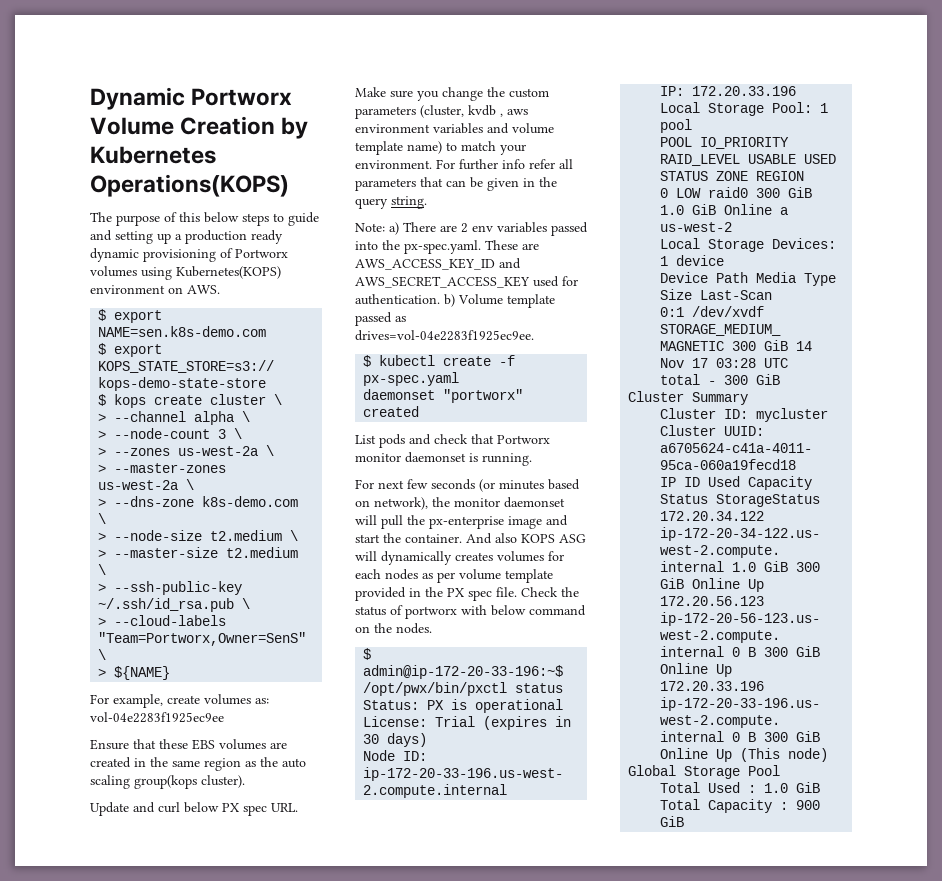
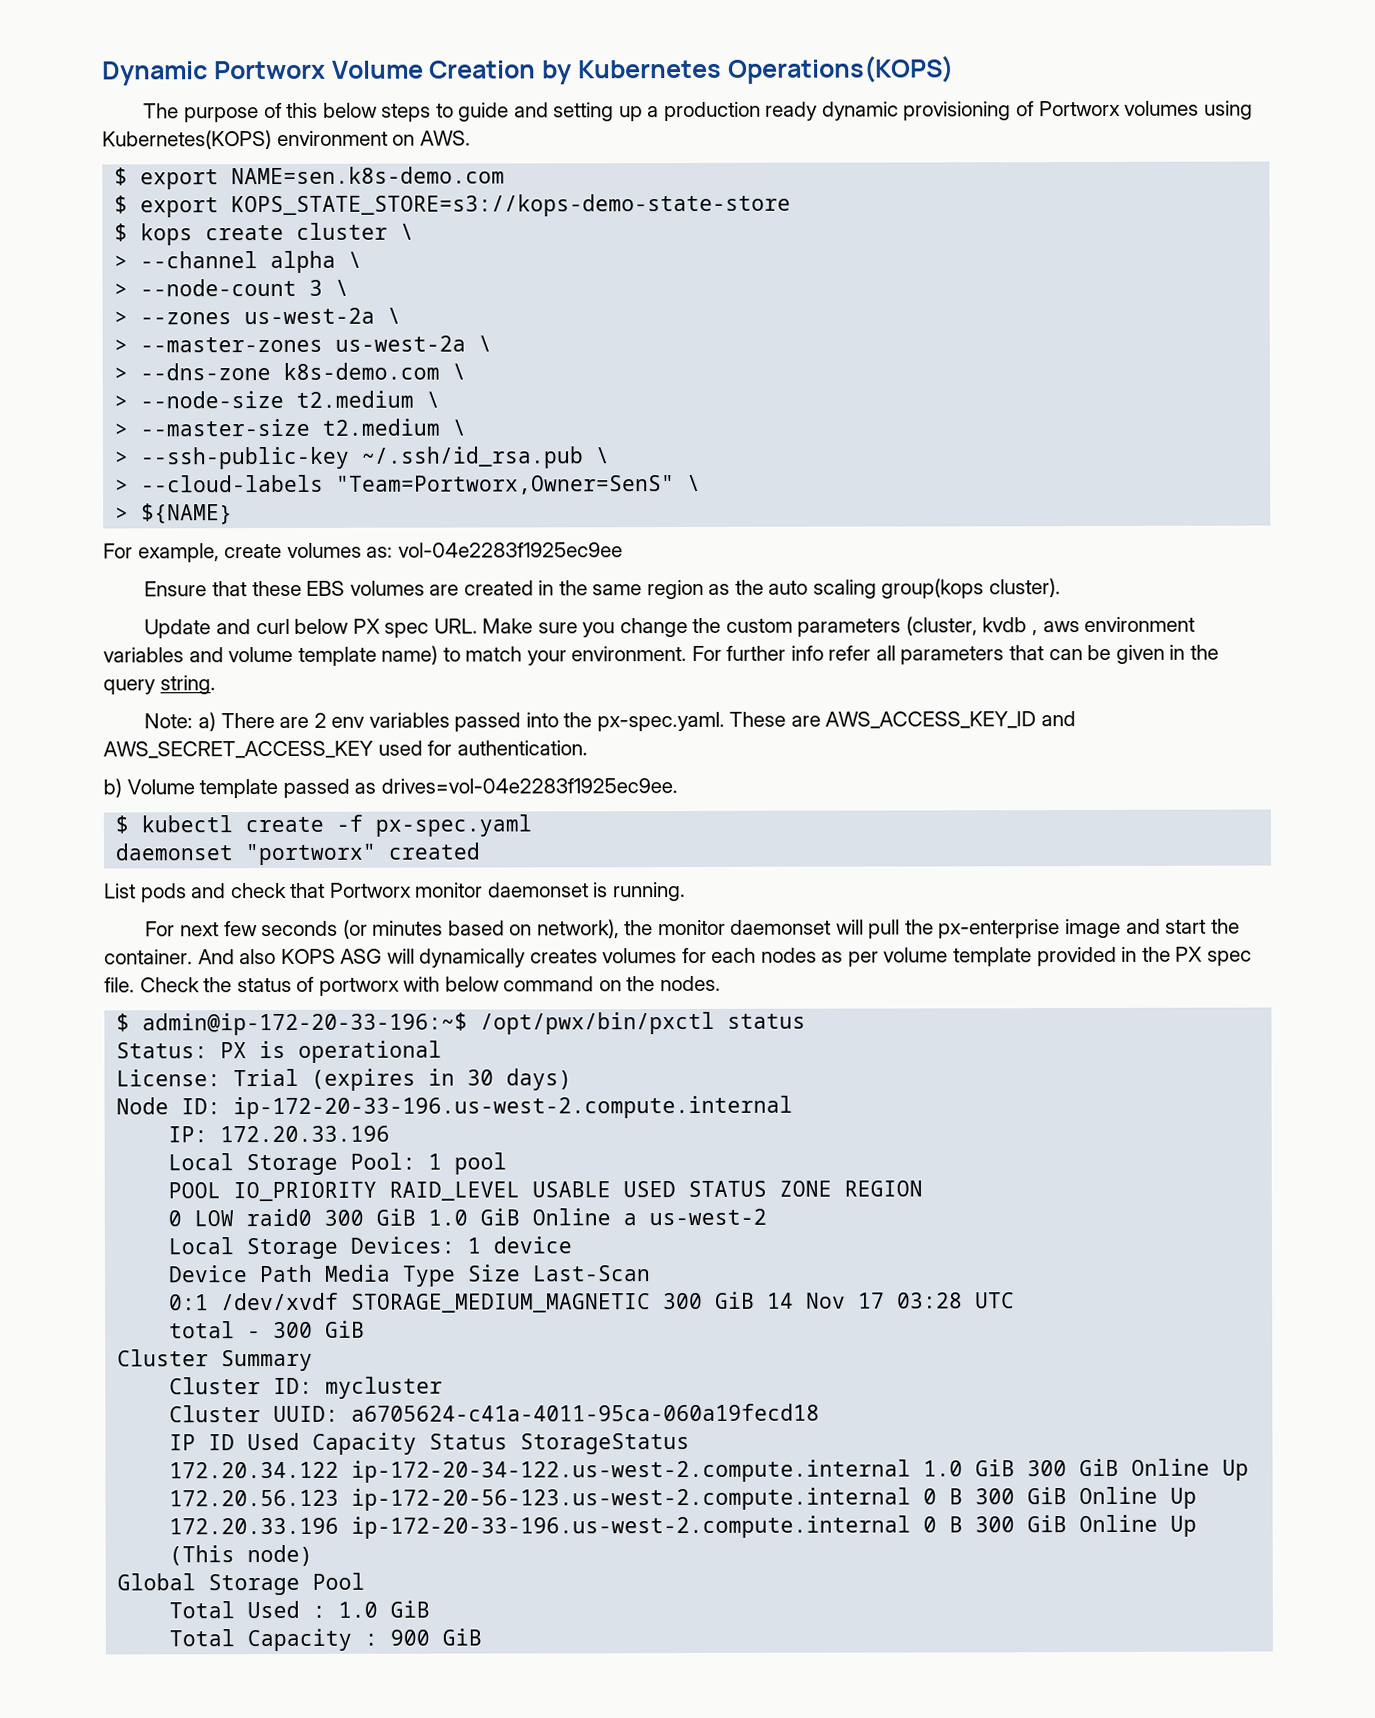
- Note: a) There are 2 env variables passed into the px-spec.yaml. These are AWS_ACCESS_KEY_ID and AWS_SECRET_ACCESS_KEY used for authentication. b) Volume template passed as drives=vol-04e2283f1925ec9ee.
+ Note: a) There are 2 env variables passed into the px-spec.yaml. These are AWS_ACCESS_KEY_ID and AWS_SECRET_ACCESS_KEY used for authentication.
+ b) Volume template passed as drives=vol-04e2283f1925ec9ee.

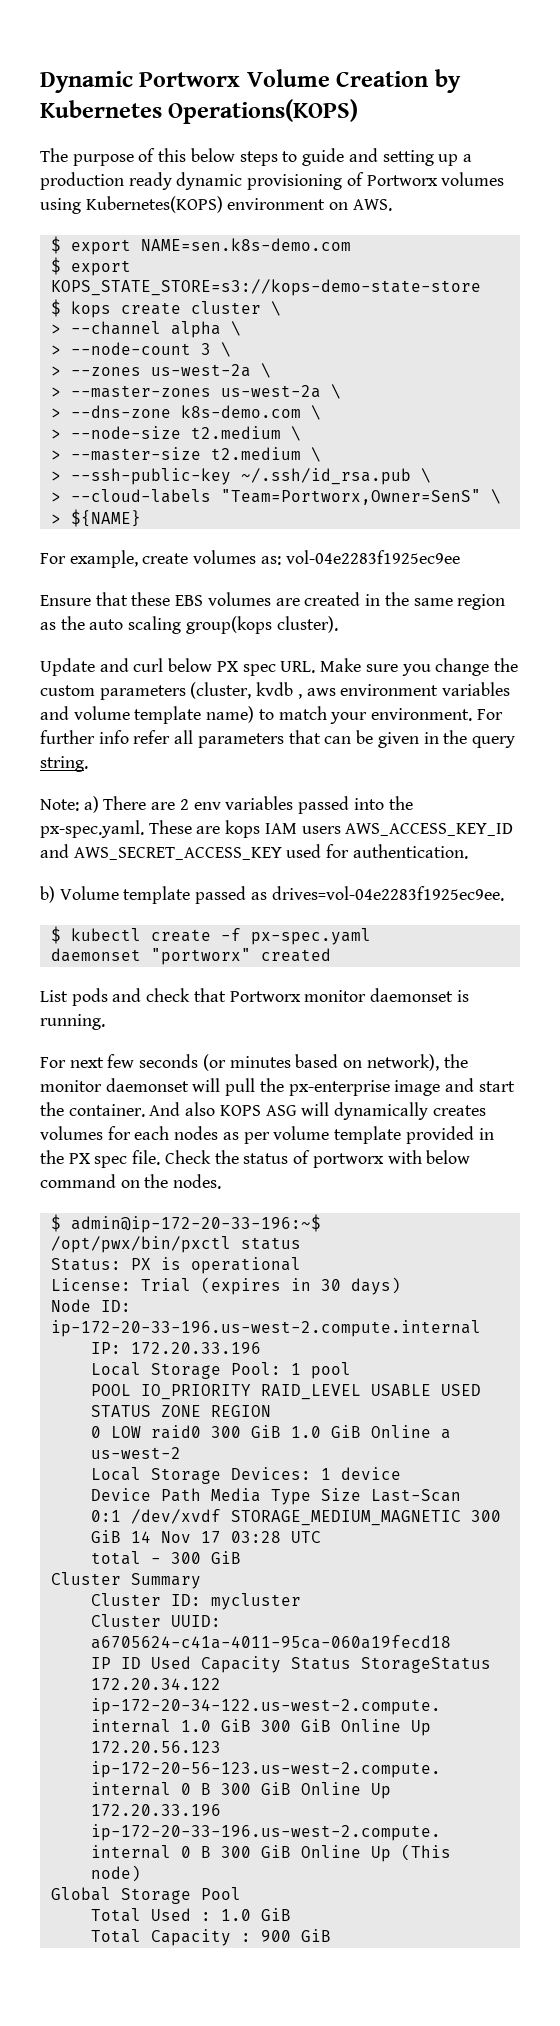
- Note: a) There are 2 env variables passed into the px-spec.yaml. These are AWS_ACCESS_KEY_ID and AWS_SECRET_ACCESS_KEY used for authentication.
+ Note: a) There are 2 env variables passed into the px-spec.yaml. These are kops IAM users AWS_ACCESS_KEY_ID and AWS_SECRET_ACCESS_KEY used for authentication.

